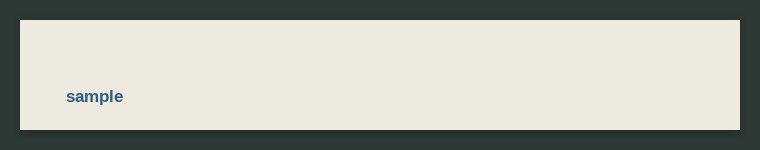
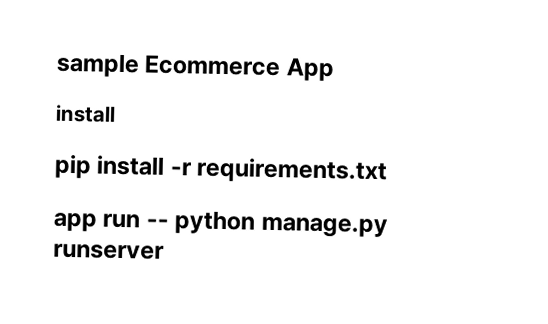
- sample
+ sample Ecommerce App
+ install
+ pip install -r requirements.txt
+ app run -- python manage.py runserver

